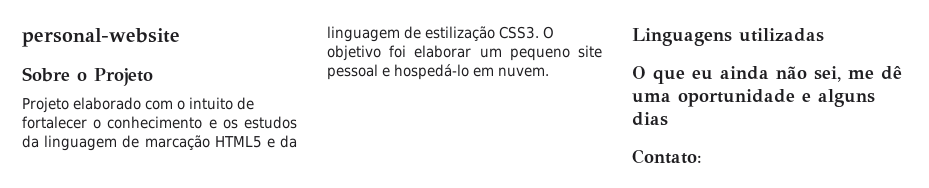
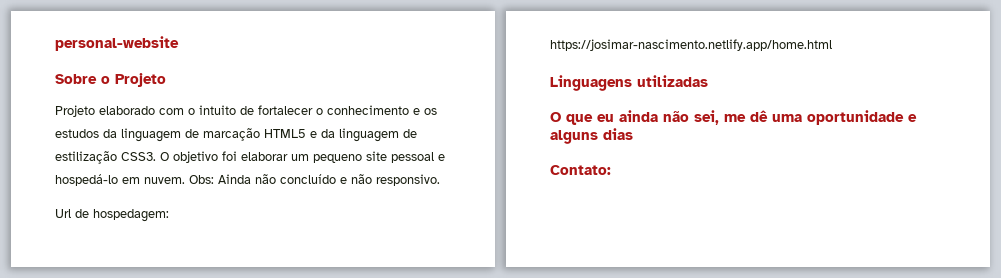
+ Obs: Ainda não concluído e não responsivo.
+ Url de hospedagem: https://josimar-nascimento.netlify.app/home.html

